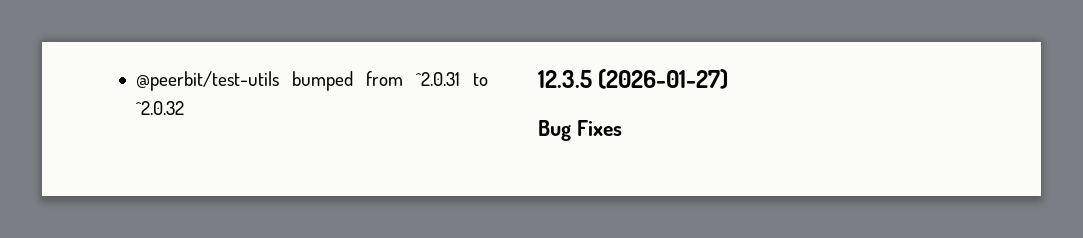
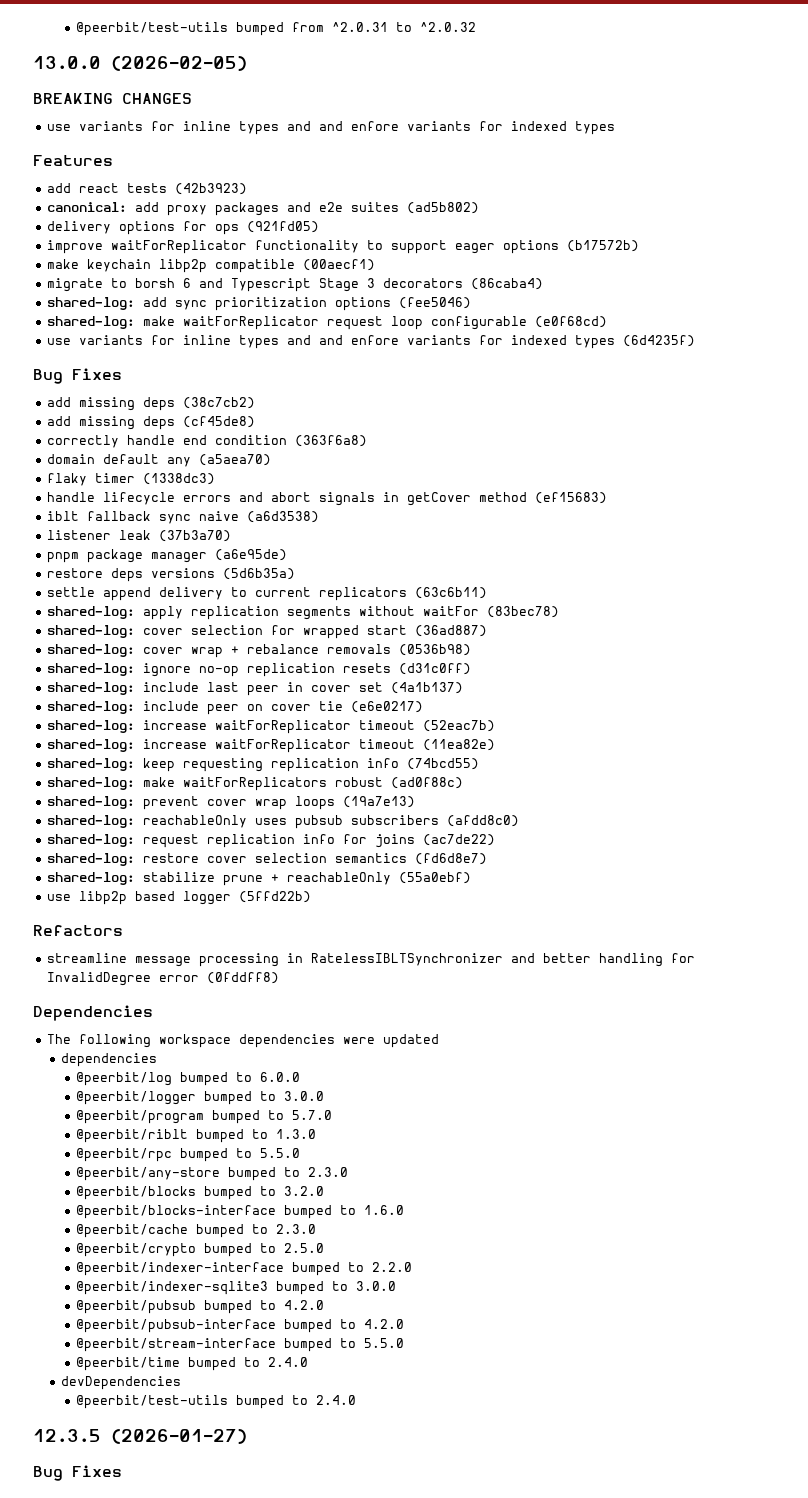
+ 13.0.0 (2026-02-05)
+ BREAKING CHANGES
+ use variants for inline types and and enfore variants for indexed types
+ Features
+ add react tests (42b3923)
+ canonical: add proxy packages and e2e suites (ad5b802)
+ delivery options for ops (921fd05)
+ improve waitForReplicator functionality to support eager options (b17572b)
+ make keychain libp2p compatible (00aecf1)
+ migrate to borsh 6 and Typescript Stage 3 decorators (86caba4)
+ shared-log: add sync prioritization options (fee5046)
+ shared-log: make waitForReplicator request loop configurable (e0f68cd)
+ use variants for inline types and and enfore variants for indexed types (6d4235f)
+ Bug Fixes
+ add missing deps (38c7cb2)
+ add missing deps (cf45de8)
+ correctly handle end condition (363f6a8)
+ domain default any (a5aea70)
+ flaky timer (1338dc3)
+ handle lifecycle errors and abort signals in getCover method (ef15683)
+ iblt fallback sync naive (a6d3538)
+ listener leak (37b3a70)
+ pnpm package manager (a6e95de)
+ restore deps versions (5d6b35a)
+ settle append delivery to current replicators (63c6b11)
+ shared-log: apply replication segments without waitFor (83bec78)
+ shared-log: cover selection for wrapped start (36ad887)
+ shared-log: cover wrap + rebalance removals (0536b98)
+ shared-log: ignore no-op replication resets (d31c0ff)
+ shared-log: include last peer in cover set (4a1b137)
+ shared-log: include peer on cover tie (e6e0217)
+ shared-log: increase waitForReplicator timeout (52eac7b)
+ shared-log: increase waitForReplicator timeout (11ea82e)
+ shared-log: keep requesting replication info (74bcd55)
+ shared-log: make waitForReplicators robust (ad0f88c)
+ shared-log: prevent cover wrap loops (19a7e13)
+ shared-log: reachableOnly uses pubsub subscribers (afdd8c0)
+ shared-log: request replication info for joins (ac7de22)
+ shared-log: restore cover selection semantics (fd6d8e7)
+ shared-log: stabilize prune + reachableOnly (55a0ebf)
+ use libp2p based logger (5ffd22b)
+ Refactors
+ streamline message processing in RatelessIBLTSynchronizer and better handling for InvalidDegree error (0fddff8)
+ Dependencies
+ The following workspace dependencies were updated
+ dependencies
+ @peerbit/log bumped to 6.0.0
+ @peerbit/logger bumped to 3.0.0
+ @peerbit/program bumped to 5.7.0
+ @peerbit/riblt bumped to 1.3.0
+ @peerbit/rpc bumped to 5.5.0
+ @peerbit/any-store bumped to 2.3.0
+ @peerbit/blocks bumped to 3.2.0
+ @peerbit/blocks-interface bumped to 1.6.0
+ @peerbit/cache bumped to 2.3.0
+ @peerbit/crypto bumped to 2.5.0
+ @peerbit/indexer-interface bumped to 2.2.0
+ @peerbit/indexer-sqlite3 bumped to 3.0.0
+ @peerbit/pubsub bumped to 4.2.0
+ @peerbit/pubsub-interface bumped to 4.2.0
+ @peerbit/stream-interface bumped to 5.5.0
+ @peerbit/time bumped to 2.4.0
+ devDependencies
+ @peerbit/test-utils bumped to 2.4.0

